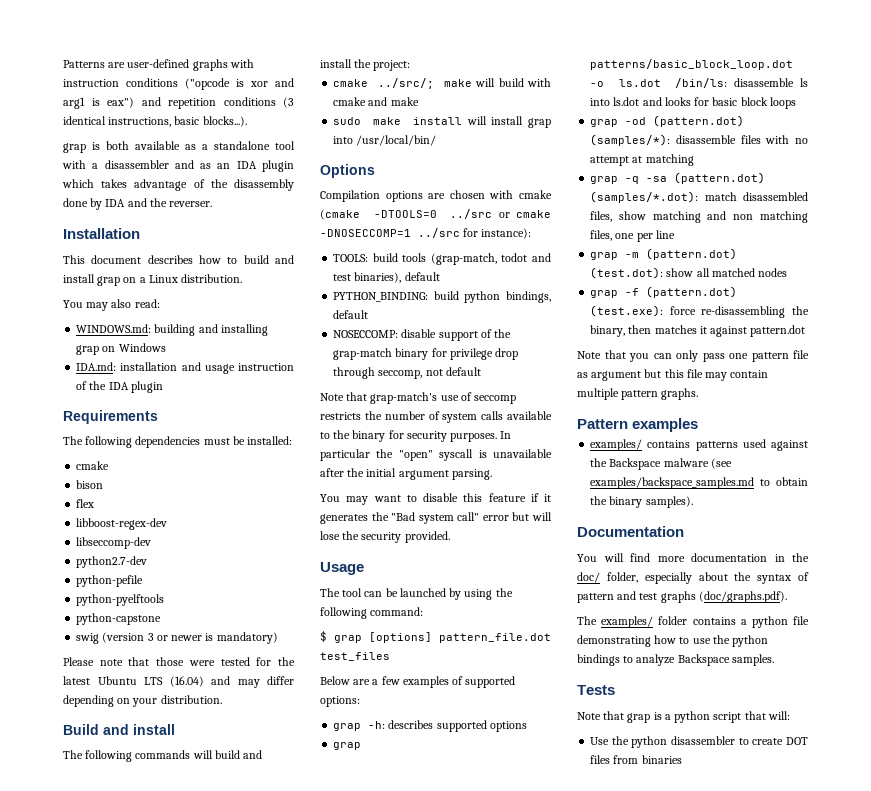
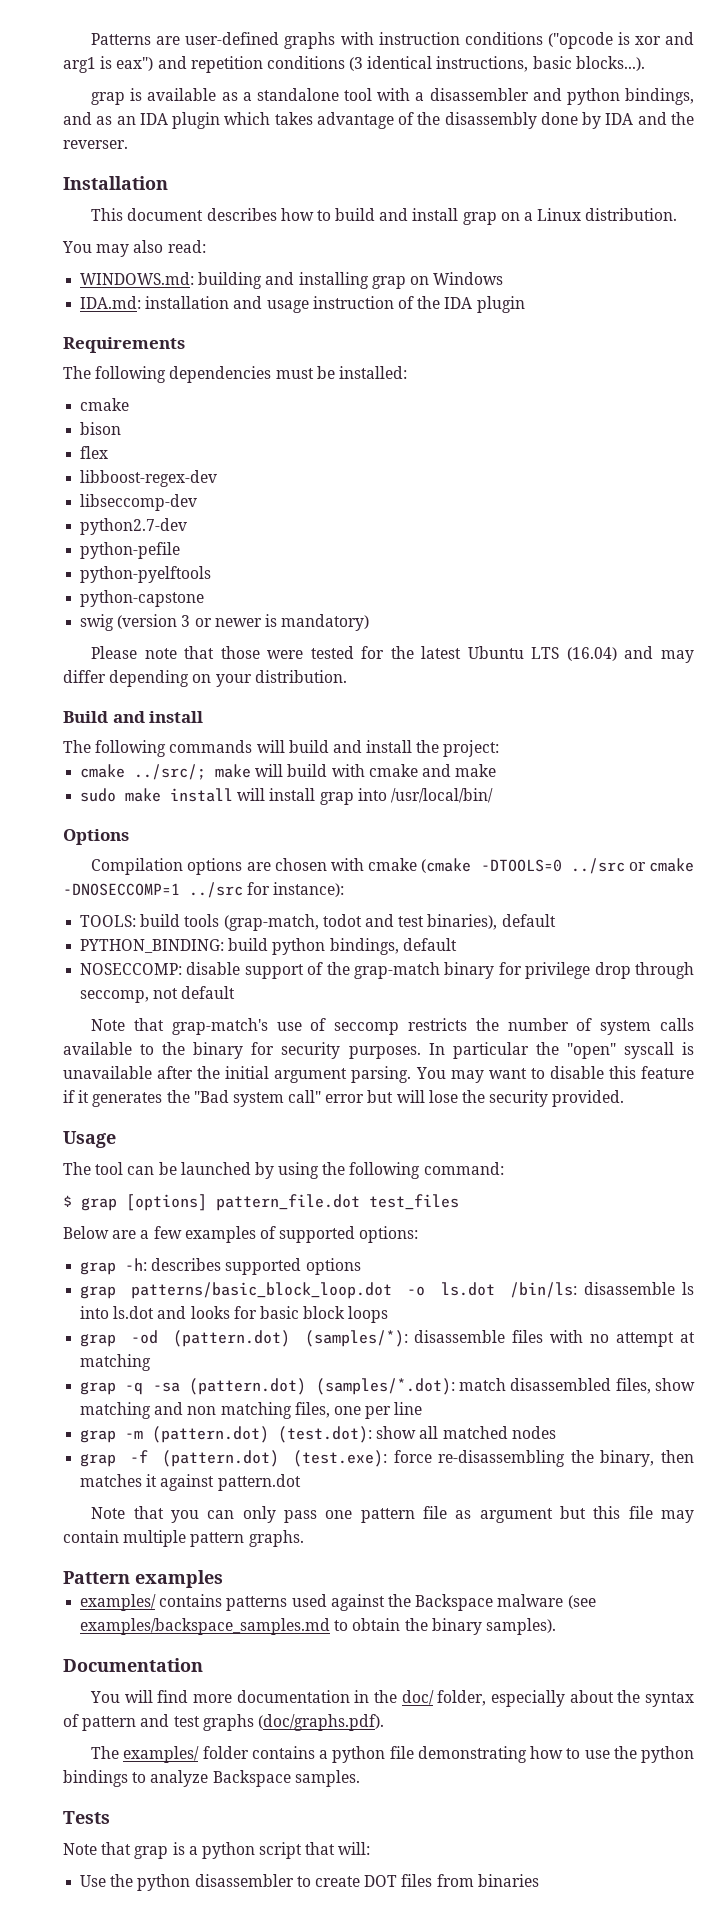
- grap is both available as a standalone tool with a disassembler and as an IDA plugin which takes advantage of the disassembly done by IDA and the reverser.
+ grap is available as a standalone tool with a disassembler and python bindings, and as an IDA plugin which takes advantage of the disassembly done by IDA and the reverser.
- In particular the "open" syscall is unavailable after the initial argument parsing.
- You may want to disable this feature if it generates the "Bad system call" error but will lose the security provided.
+ In particular the "open" syscall is unavailable after the initial argument parsing. You may want to disable this feature if it generates the "Bad system call" error but will lose the security provided.

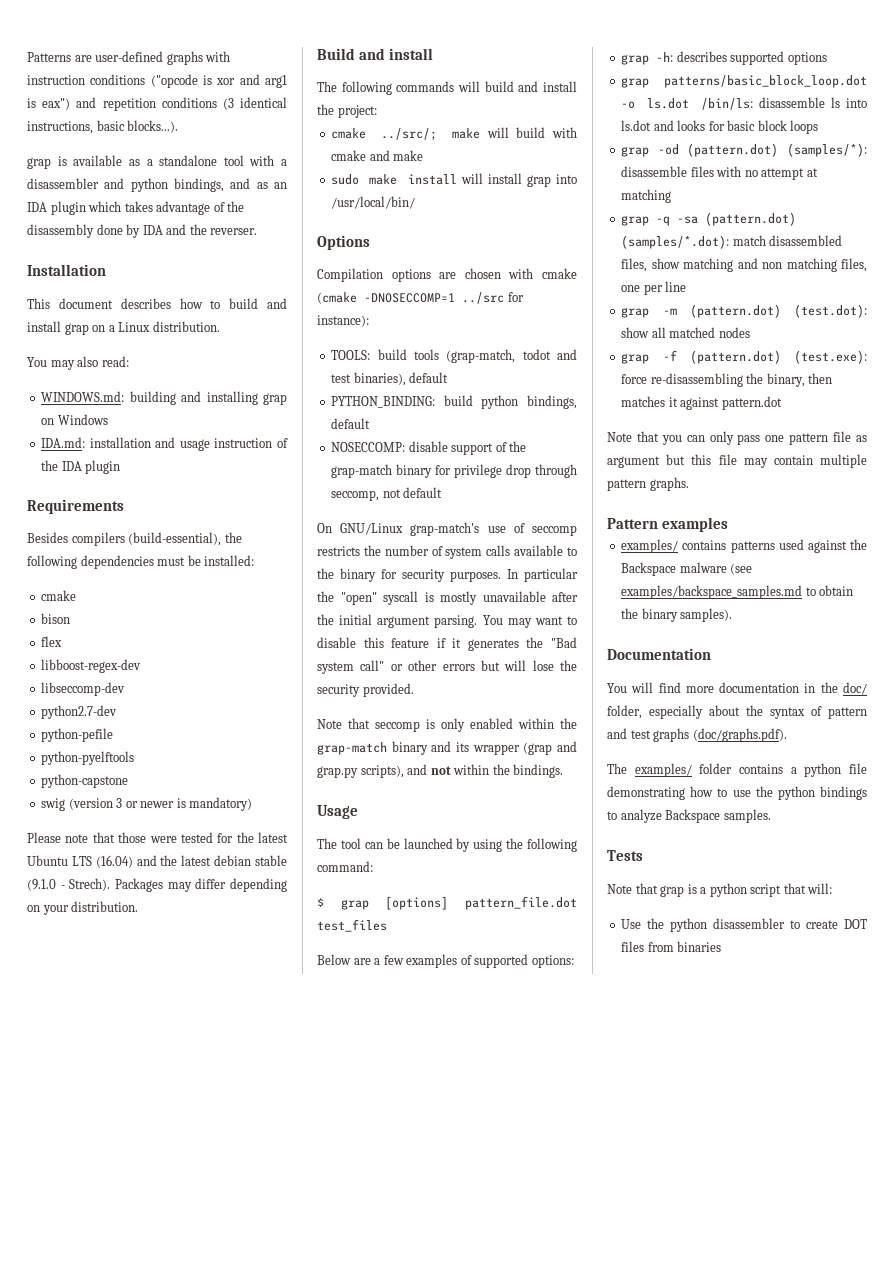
- The following dependencies must be installed:
+ Besides compilers (build-essential), the following dependencies must be installed:
- Please note that those were tested for the latest Ubuntu LTS (16.04) and may differ depending on your distribution.
+ Please note that those were tested for the latest Ubuntu LTS (16.04) and the latest debian stable (9.1.0 - Strech). Packages may differ depending on your distribution.
- Compilation options are chosen with cmake (cmake -DTOOLS=0 ../src or cmake -DNOSECCOMP=1 ../src for instance):
+ Compilation options are chosen with cmake (cmake -DNOSECCOMP=1 ../src for instance):
- Note that grap-match's use of seccomp restricts the number of system calls available to the binary for security purposes.
+ On GNU/Linux grap-match's use of seccomp restricts the number of system calls available to the binary for security purposes.
- In particular the "open" syscall is unavailable after the initial argument parsing.
+ In particular the "open" syscall is mostly unavailable after the initial argument parsing.
- You may want to disable this feature if it generates the "Bad system call" error but will lose the security provided.
+ You may want to disable this feature if it generates the "Bad system call" or other errors but will lose the security provided.
+ Note that seccomp is only enabled within the grap-match binary and its wrapper (grap and grap.py scripts), and not within the bindings.

